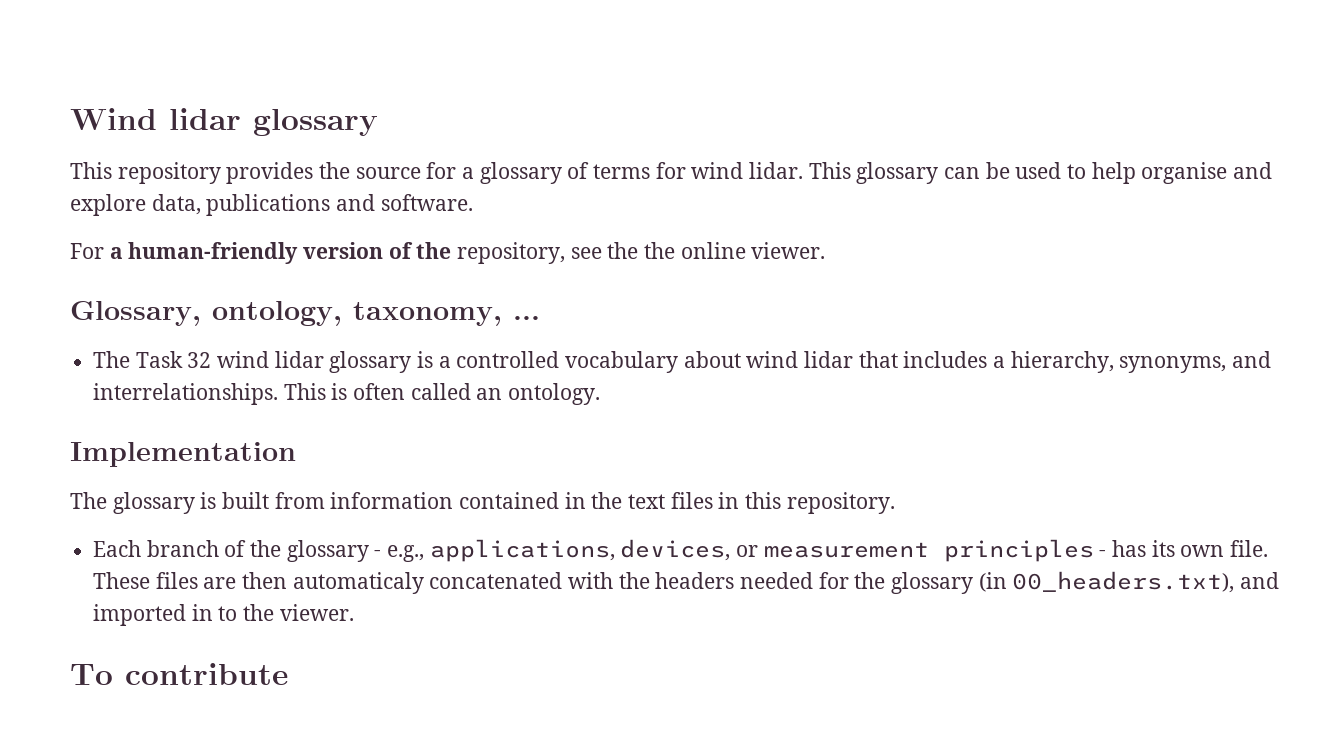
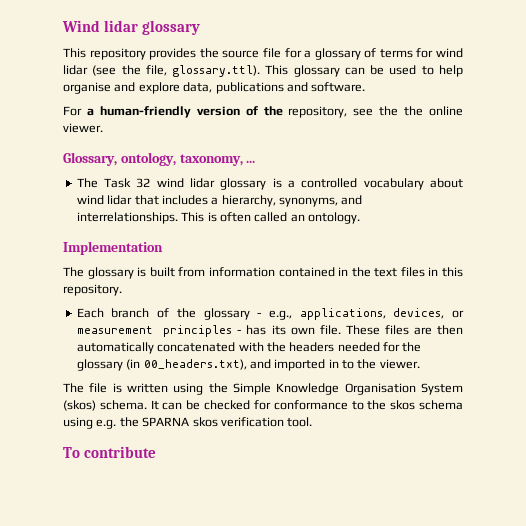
- This repository provides the source for a glossary of terms for wind lidar. This glossary can be used to help organise and explore data, publications and software.
+ This repository provides the source file for a glossary of terms for wind lidar (see the file, glossary.ttl). This glossary can be used to help organise and explore data, publications and software.
- These files are then automaticaly concatenated with the headers needed for the glossary (in 00_headers.txt), and imported in to the viewer.
+ These files are then automatically concatenated with the headers needed for the glossary (in 00_headers.txt), and imported in to the viewer.
+ The file is written using the Simple Knowledge Organisation System (skos) schema. It can be checked for conformance to the skos schema using e.g. the SPARNA skos verification tool.

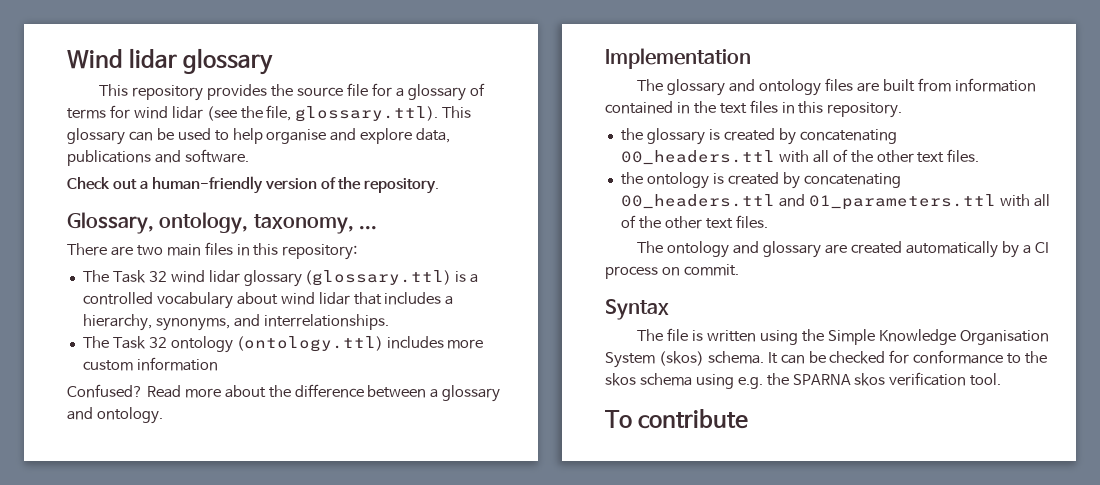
- For a human-friendly version of the repository, see the the online viewer.
+ Check out a human-friendly version of the repository.
  Glossary, ontology, taxonomy, ...
+ There are two main files in this repository:
- The Task 32 wind lidar glossary is a controlled vocabulary about wind lidar that includes a hierarchy, synonyms, and interrelationships. This is often called an ontology.
+ The Task 32 wind lidar glossary (glossary.ttl) is a controlled vocabulary about wind lidar that includes a hierarchy, synonyms, and interrelationships.
+ The Task 32 ontology (ontology.ttl) includes more custom information
+ Confused? Read more about the difference between a glossary and ontology.
- The glossary is built from information contained in the text files in this repository.
+ The glossary and ontology files are built from information contained in the text files in this repository.
- Each branch of the glossary - e.g., applications, devices, or measurement principles - has its own file. These files are then automatically concatenated with the headers needed for the glossary (in 00_headers.txt), and imported in to the viewer.
+ the glossary is created by concatenating 00_headers.ttl with all of the other text files.
+ the ontology is created by concatenating 00_headers.ttl and 01_parameters.ttl with all of the other text files.
+ The ontology and glossary are created automatically by a CI process on commit.
+ Syntax

